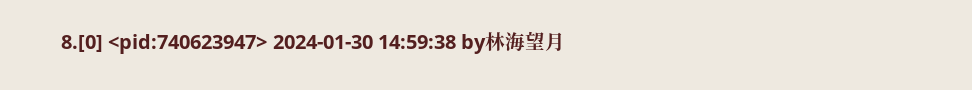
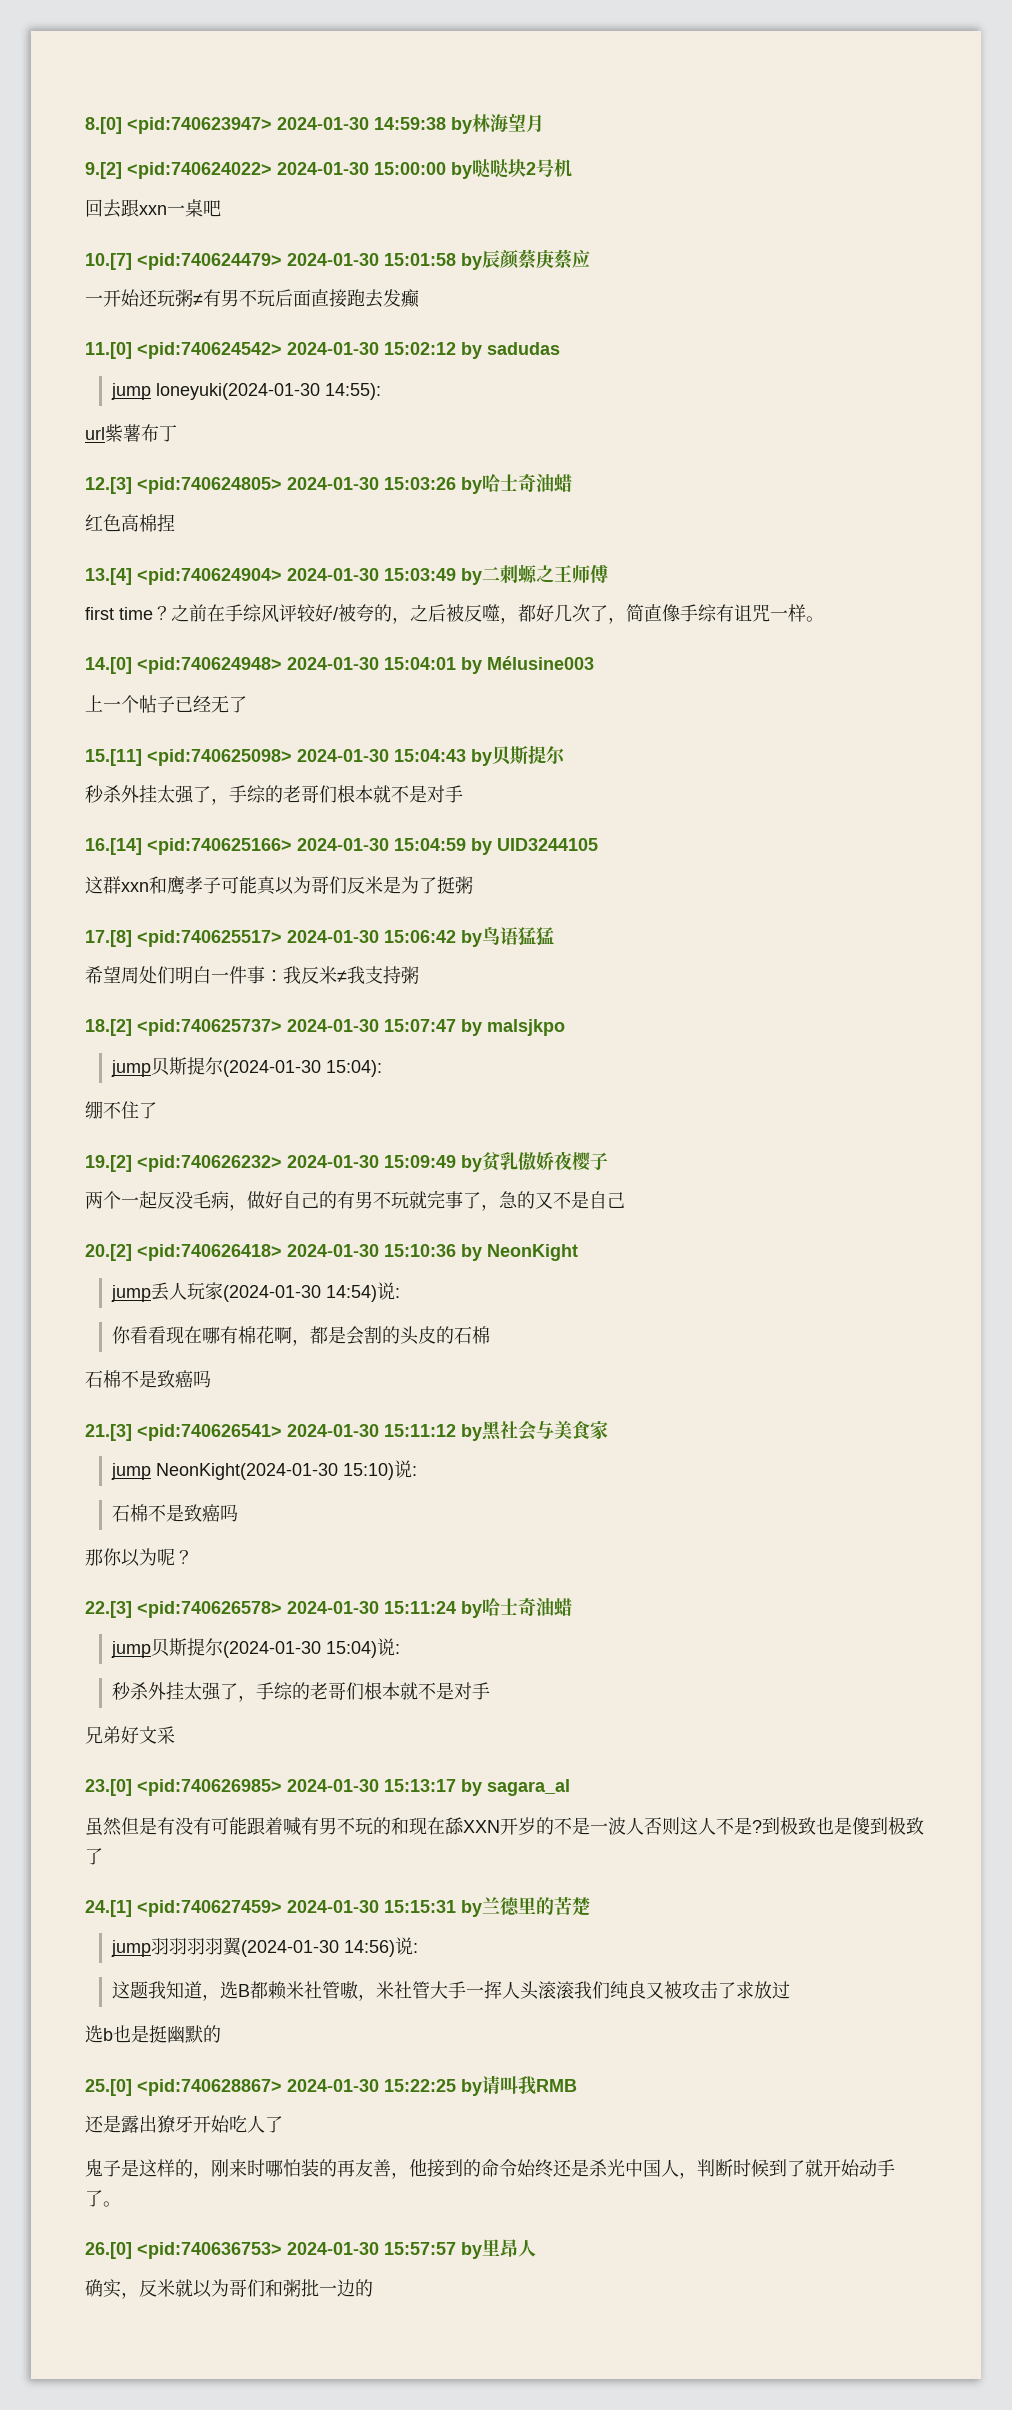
+ 9.[2] <pid:740624022> 2024-01-30 15:00:00 by哒哒块2号机
+ 回去跟xxn一桌吧
+ 10.[7] <pid:740624479> 2024-01-30 15:01:58 by辰颜蔡庚蔡应
+ 一开始还玩粥≠有男不玩后面直接跑去发癫
+ 11.[0] <pid:740624542> 2024-01-30 15:02:12 by sadudas
+ jump loneyuki(2024-01-30 14:55):
+ url紫薯布丁
+ 12.[3] <pid:740624805> 2024-01-30 15:03:26 by哈士奇油蜡
+ 红色高棉捏
+ 13.[4] <pid:740624904> 2024-01-30 15:03:49 by二刺螈之王师傅
+ first time？之前在手综风评较好/被夸的，之后被反噬，都好几次了，简直像手综有诅咒一样。
+ 14.[0] <pid:740624948> 2024-01-30 15:04:01 by Mélusine003
+ 上一个帖子已经无了
+ 15.[11] <pid:740625098> 2024-01-30 15:04:43 by贝斯提尔
+ 秒杀外挂太强了，手综的老哥们根本就不是对手
+ 16.[14] <pid:740625166> 2024-01-30 15:04:59 by UID3244105
+ 这群xxn和鹰孝子可能真以为哥们反米是为了挺粥
+ 17.[8] <pid:740625517> 2024-01-30 15:06:42 by鸟语猛猛
+ 希望周处们明白一件事：我反米≠我支持粥
+ 18.[2] <pid:740625737> 2024-01-30 15:07:47 by malsjkpo
+ jump贝斯提尔(2024-01-30 15:04):
+ 绷不住了
+ 19.[2] <pid:740626232> 2024-01-30 15:09:49 by贫乳傲娇夜樱子
+ 两个一起反没毛病，做好自己的有男不玩就完事了，急的又不是自己
+ 20.[2] <pid:740626418> 2024-01-30 15:10:36 by NeonKight
+ jump丢人玩家(2024-01-30 14:54)说:
+ 你看看现在哪有棉花啊，都是会割的头皮的石棉
+ 石棉不是致癌吗
+ 21.[3] <pid:740626541> 2024-01-30 15:11:12 by黑社会与美食家
+ jump NeonKight(2024-01-30 15:10)说:
+ 石棉不是致癌吗
+ 那你以为呢？
+ 22.[3] <pid:740626578> 2024-01-30 15:11:24 by哈士奇油蜡
+ jump贝斯提尔(2024-01-30 15:04)说:
+ 秒杀外挂太强了，手综的老哥们根本就不是对手
+ 兄弟好文采
+ 23.[0] <pid:740626985> 2024-01-30 15:13:17 by sagara_al
+ 虽然但是有没有可能跟着喊有男不玩的和现在舔XXN开岁的不是一波人否则这人不是?到极致也是傻到极致了
+ 24.[1] <pid:740627459> 2024-01-30 15:15:31 by兰德里的苦楚
+ jump羽羽羽羽翼(2024-01-30 14:56)说:
+ 这题我知道，选B都赖米社管嗷，米社管大手一挥人头滚滚我们纯良又被攻击了求放过
+ 选b也是挺幽默的
+ 25.[0] <pid:740628867> 2024-01-30 15:22:25 by请叫我RMB
+ 还是露出獠牙开始吃人了
+ 鬼子是这样的，刚来时哪怕装的再友善，他接到的命令始终还是杀光中国人，判断时候到了就开始动手了。
+ 26.[0] <pid:740636753> 2024-01-30 15:57:57 by里昂人
+ 确实，反米就以为哥们和粥批一边的

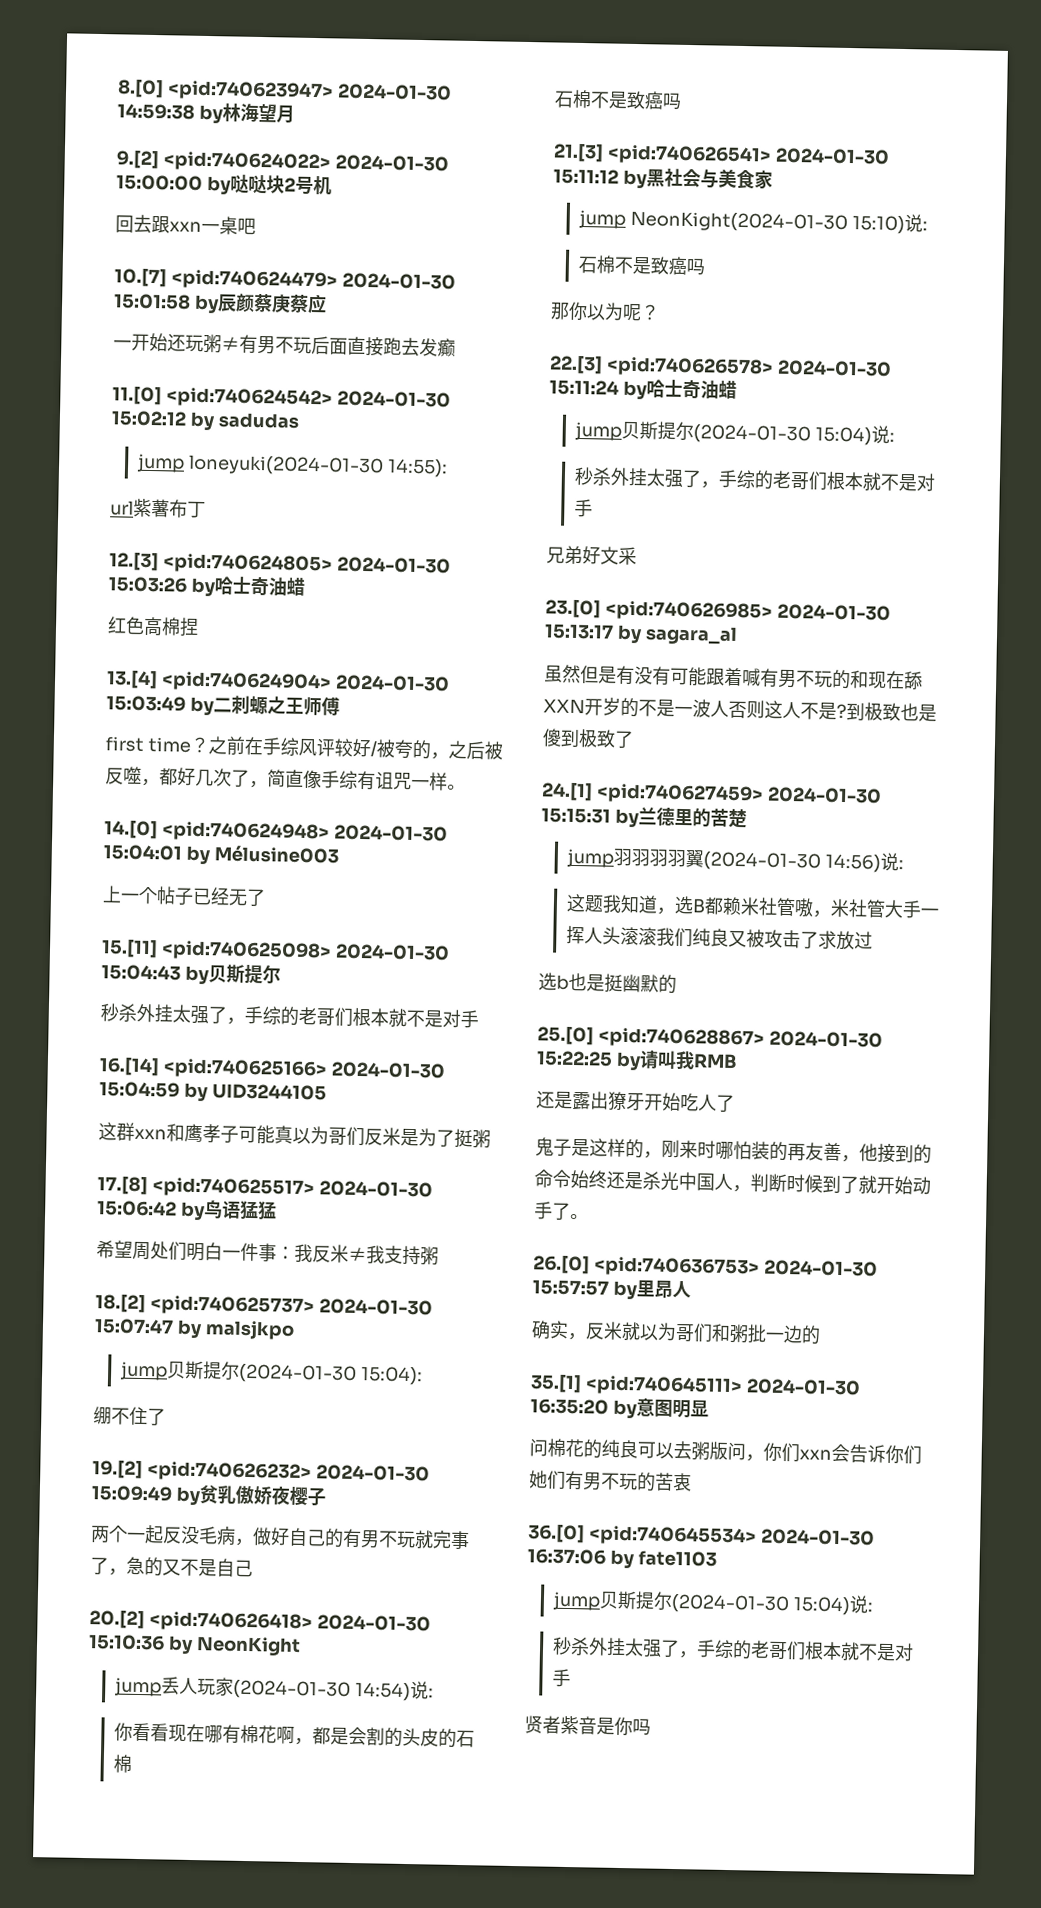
+ 35.[1] <pid:740645111> 2024-01-30 16:35:20 by意图明显
+ 问棉花的纯良可以去粥版问，你们xxn会告诉你们她们有男不玩的苦衷
+ 36.[0] <pid:740645534> 2024-01-30 16:37:06 by fate1103
+ jump贝斯提尔(2024-01-30 15:04)说:
+ 秒杀外挂太强了，手综的老哥们根本就不是对手
+ 贤者紫音是你吗

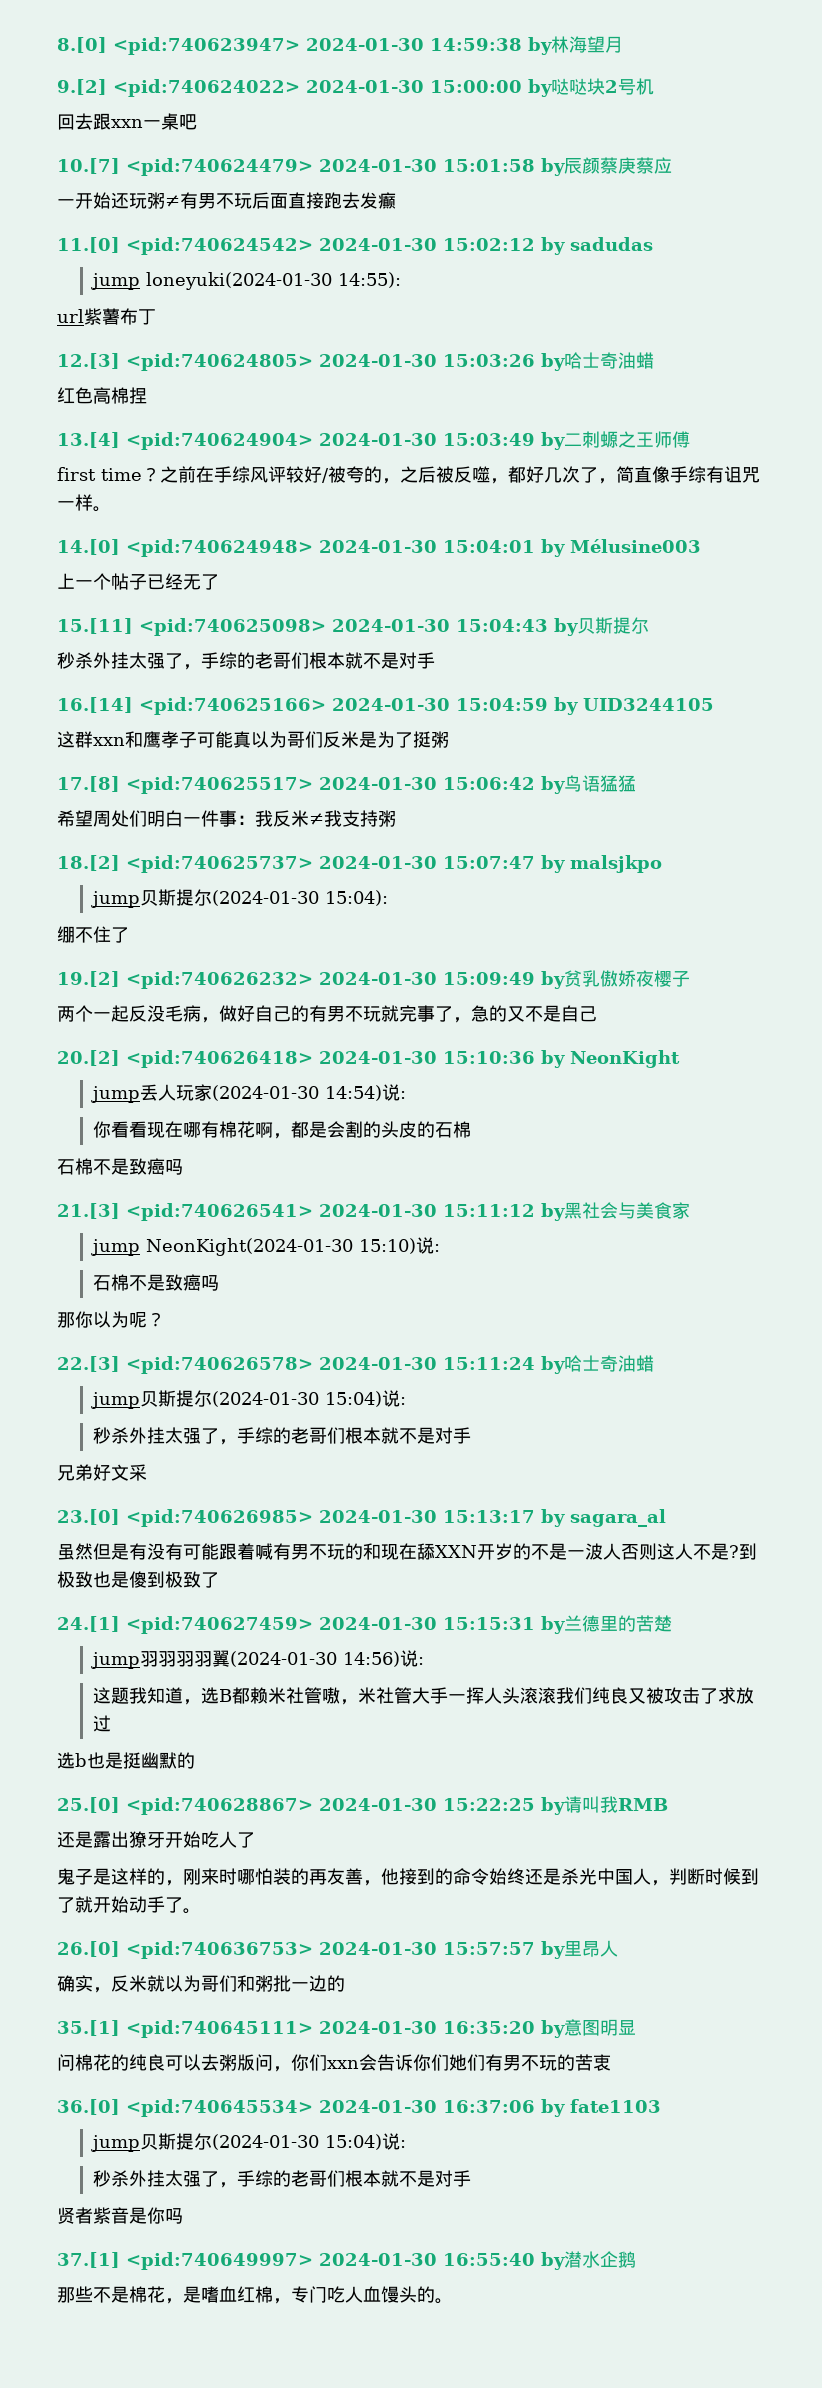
+ 37.[1] <pid:740649997> 2024-01-30 16:55:40 by潜水企鹅
+ 那些不是棉花，是嗜血红棉，专门吃人血馒头的。

